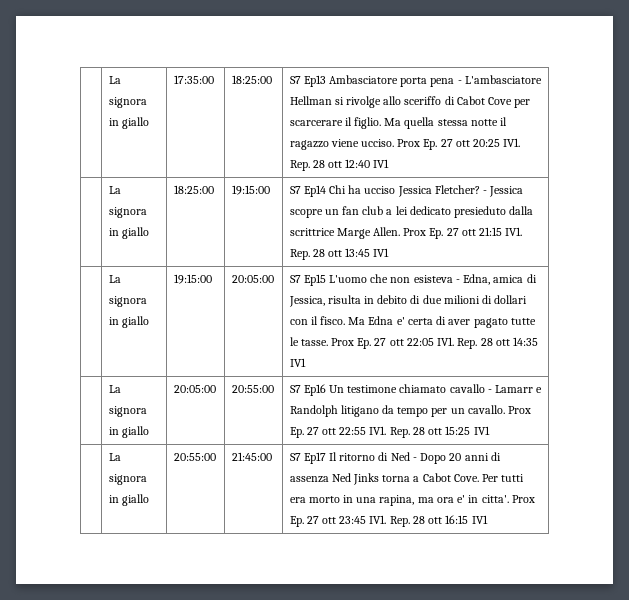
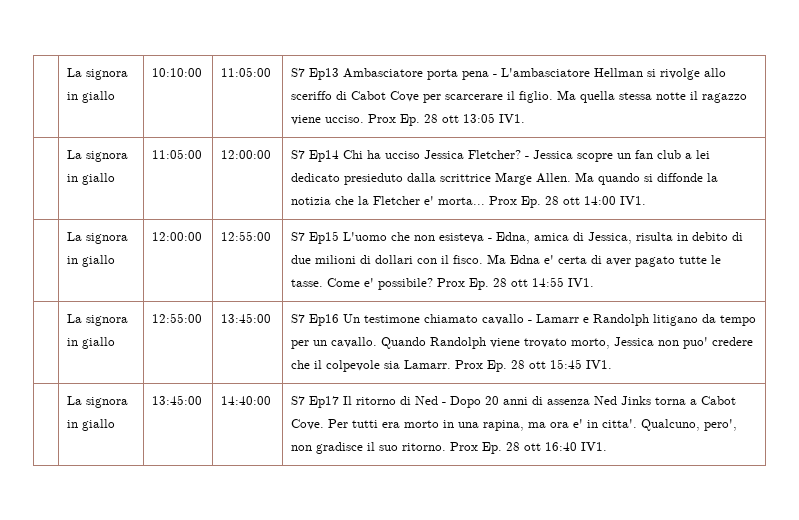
- La signora in giallo | 17:35:00 | 18:25:00
+ La signora in giallo | 10:10:00 | 11:05:00
- Prox Ep. 27 ott 20:25 IV1. Rep. 28 ott 12:40 IV1
- | La signora in giallo | 18:25:00 | 19:15:00 | S7 Ep14 Chi ha ucciso Jessica Fletcher? - Jessica scopre un fan club a lei dedicato presieduto dalla scrittrice Marge Allen. Prox Ep. 27 ott 21:15 IV1. Rep. 28 ott 13:45 IV1
- | La signora in giallo | 19:15:00 | 20:05:00
+ Prox Ep. 28 ott 13:05 IV1.
+ | La signora in giallo | 11:05:00 | 12:00:00 | S7 Ep14 Chi ha ucciso Jessica Fletcher? - Jessica scopre un fan club a lei dedicato presieduto dalla scrittrice Marge Allen. Ma quando si diffonde la notizia che la Fletcher e' morta... Prox Ep. 28 ott 14:00 IV1.
+ | La signora in giallo | 12:00:00 | 12:55:00
- Prox Ep. 27 ott 22:05 IV1. Rep. 28 ott 14:35 IV1
- | La signora in giallo | 20:05:00 | 20:55:00 | S7 Ep16 Un testimone chiamato cavallo - Lamarr e Randolph litigano da tempo per un cavallo. Prox Ep. 27 ott 22:55 IV1. Rep. 28 ott 15:25 IV1
- | La signora in giallo | 20:55:00 | 21:45:00
+ Come e' possibile? Prox Ep. 28 ott 14:55 IV1.
+ | La signora in giallo | 12:55:00 | 13:45:00 | S7 Ep16 Un testimone chiamato cavallo - Lamarr e Randolph litigano da tempo per un cavallo. Quando Randolph viene trovato morto, Jessica non puo' credere che il colpevole sia Lamarr. Prox Ep. 28 ott 15:45 IV1.
+ | La signora in giallo | 13:45:00 | 14:40:00
- Prox Ep. 27 ott 23:45 IV1. Rep. 28 ott 16:15 IV1
+ Qualcuno, pero', non gradisce il suo ritorno. Prox Ep. 28 ott 16:40 IV1.

